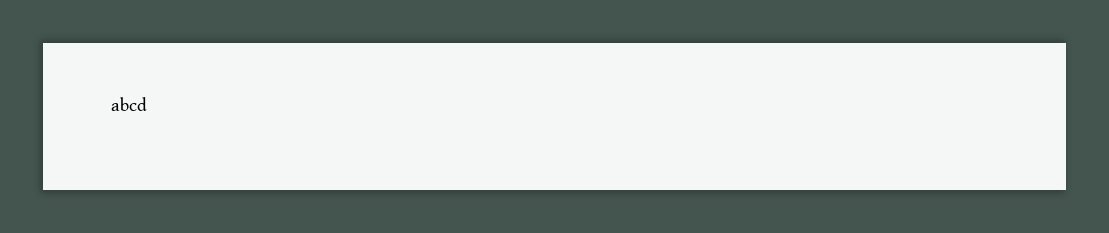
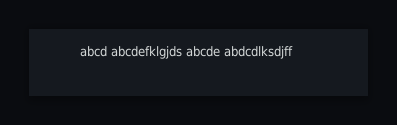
- abcd
+ abcd abcdefklgjds abcde abdcdlksdjff

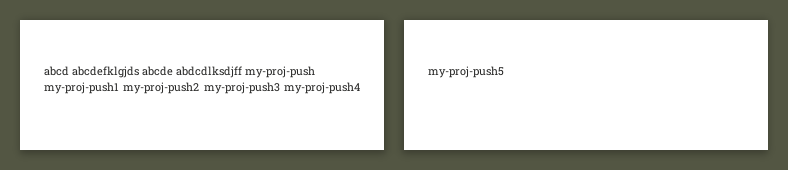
- abcd abcdefklgjds abcde abdcdlksdjff
+ abcd abcdefklgjds abcde abdcdlksdjff my-proj-push my-proj-push1 my-proj-push2 my-proj-push3 my-proj-push4 my-proj-push5

